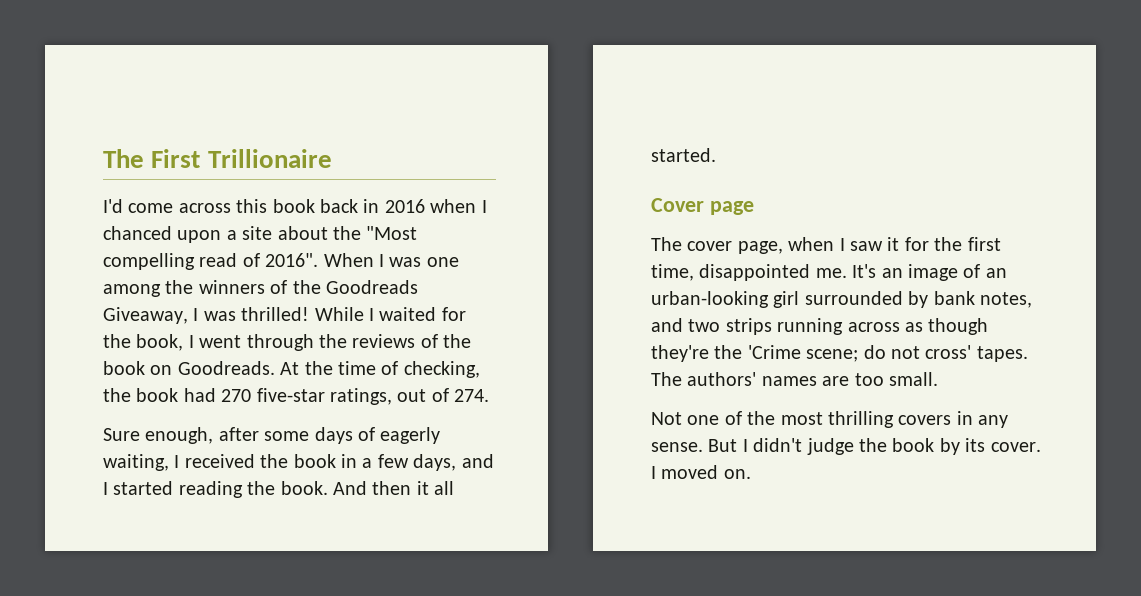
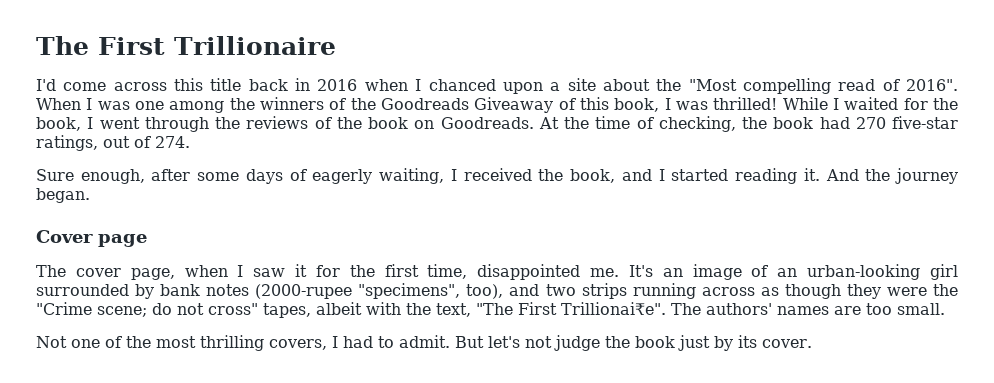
- I'd come across this book back in 2016 when I chanced upon a site about the "Most compelling read of 2016".
+ I'd come across this title back in 2016 when I chanced upon a site about the "Most compelling read of 2016".
- When I was one among the winners of the Goodreads Giveaway, I was thrilled!
+ When I was one among the winners of the Goodreads Giveaway of this book, I was thrilled!
- Sure enough, after some days of eagerly waiting, I received the book in a few days, and I started reading the book. And then it all started.
+ Sure enough, after some days of eagerly waiting, I received the book, and I started reading it. And the journey began.
- It's an image of an urban-looking girl surrounded by bank notes, and two strips running across as though they're the 'Crime scene; do not cross' tapes.
+ It's an image of an urban-looking girl surrounded by bank notes (2000-rupee "specimens", too), and two strips running across as though they were the "Crime scene; do not cross" tapes, albeit with the text, "The First Trillionai₹e".
- Not one of the most thrilling covers in any sense. But I didn't judge the book by its cover. I moved on.
+ Not one of the most thrilling covers, I had to admit. But let's not judge the book just by its cover.

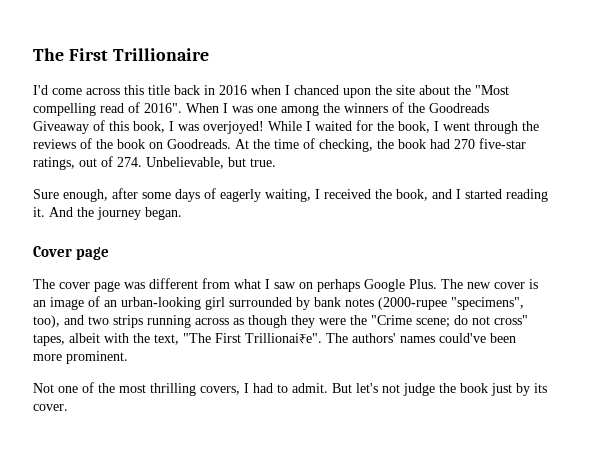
- I'd come across this title back in 2016 when I chanced upon a site about the "Most compelling read of 2016".
+ I'd come across this title back in 2016 when I chanced upon the site about the "Most compelling read of 2016".
- When I was one among the winners of the Goodreads Giveaway of this book, I was thrilled!
+ When I was one among the winners of the Goodreads Giveaway of this book, I was overjoyed!
- At the time of checking, the book had 270 five-star ratings, out of 274.
+ At the time of checking, the book had 270 five-star ratings, out of 274. Unbelievable, but true.
- The cover page, when I saw it for the first time, disappointed me. It's an image of an urban-looking girl surrounded by bank notes (2000-rupee "specimens", too), and two strips running across as though they were the "Crime scene; do not cross" tapes, albeit with the text, "The First Trillionai₹e".
+ The cover page was different from what I saw on perhaps Google Plus. The new cover is an image of an urban-looking girl surrounded by bank notes (2000-rupee "specimens", too), and two strips running across as though they were the "Crime scene; do not cross" tapes, albeit with the text, "The First Trillionai₹e".
- The authors' names are too small.
+ The authors' names could've been more prominent.

